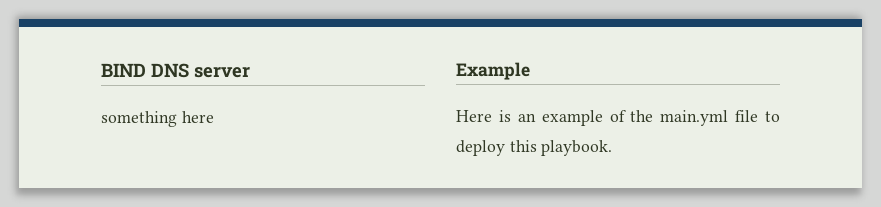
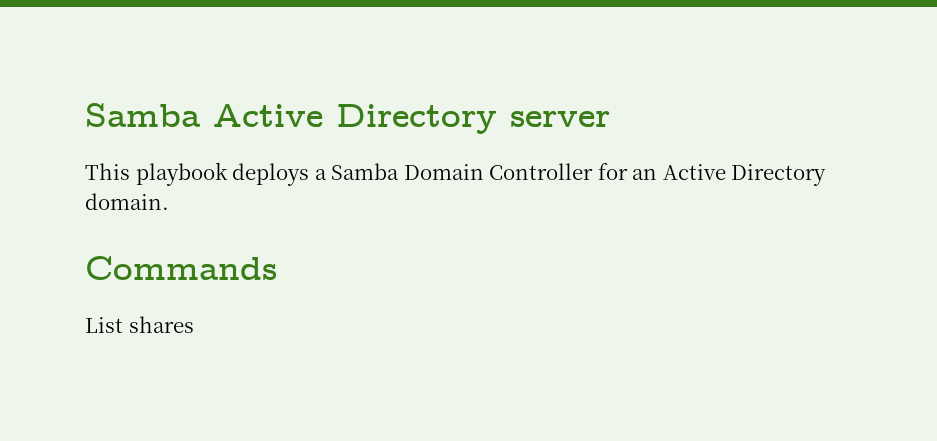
- BIND DNS server
- something here
- Example
- Here is an example of the main.yml file to deploy this playbook.
+ Samba Active Directory server
+ This playbook deploys a Samba Domain Controller for an Active Directory domain.
+ Commands
+ List shares

